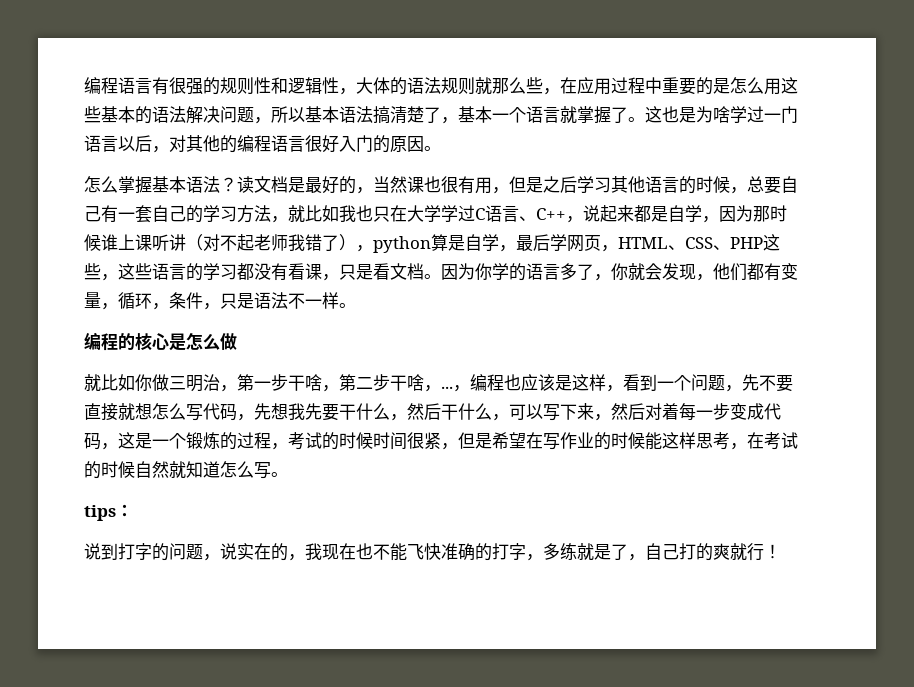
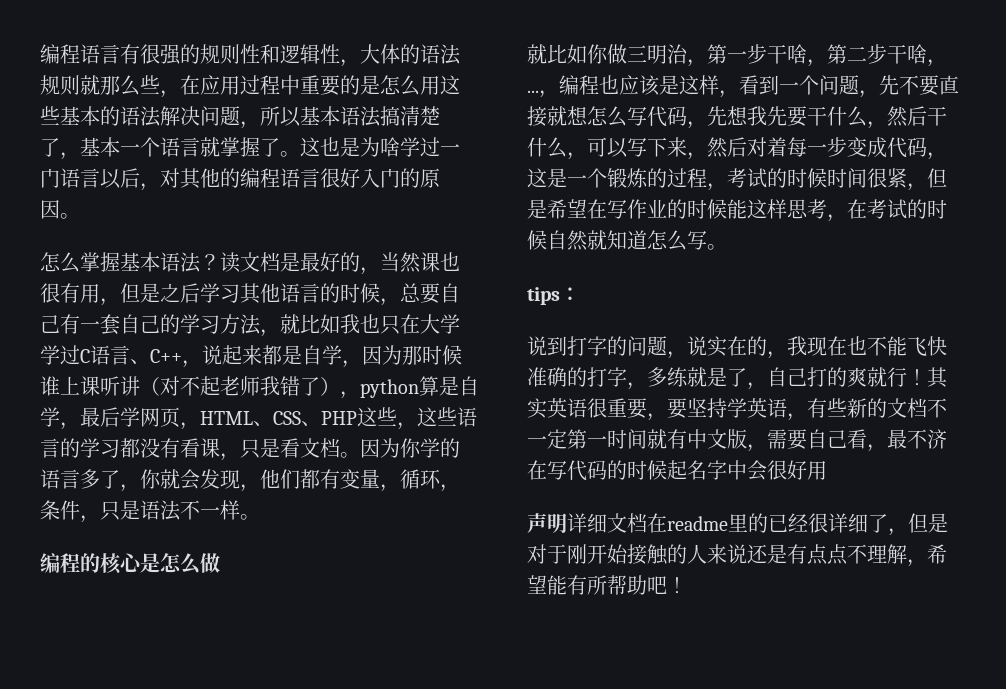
+ 其实英语很重要，要坚持学英语，有些新的文档不一定第一时间就有中文版，需要自己看，最不济在写代码的时候起名字中会很好用
+ 声明详细文档在readme里的已经很详细了，但是对于刚开始接触的人来说还是有点点不理解，希望能有所帮助吧！

